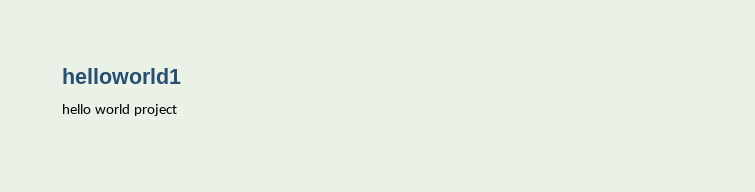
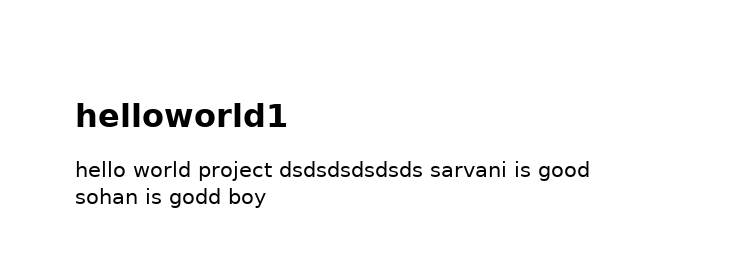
- hello world project
+ hello world project dsdsdsdsdsds sarvani is good sohan is godd boy

